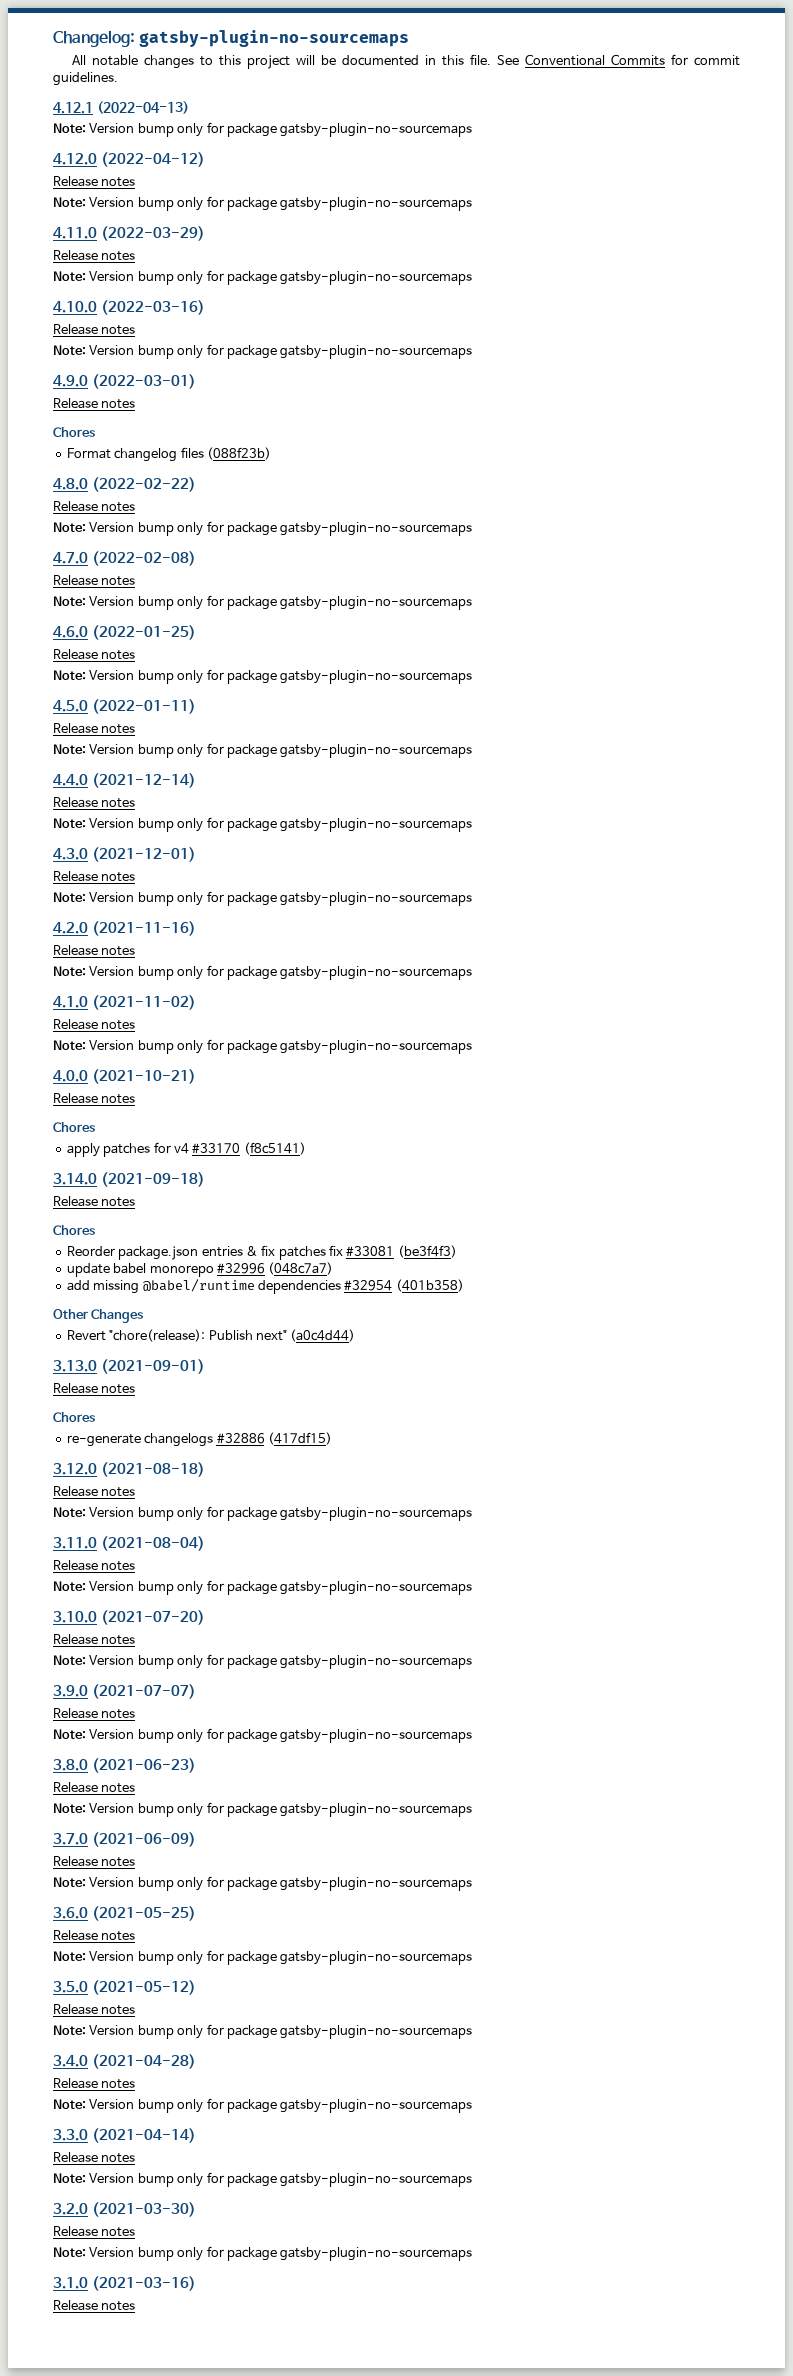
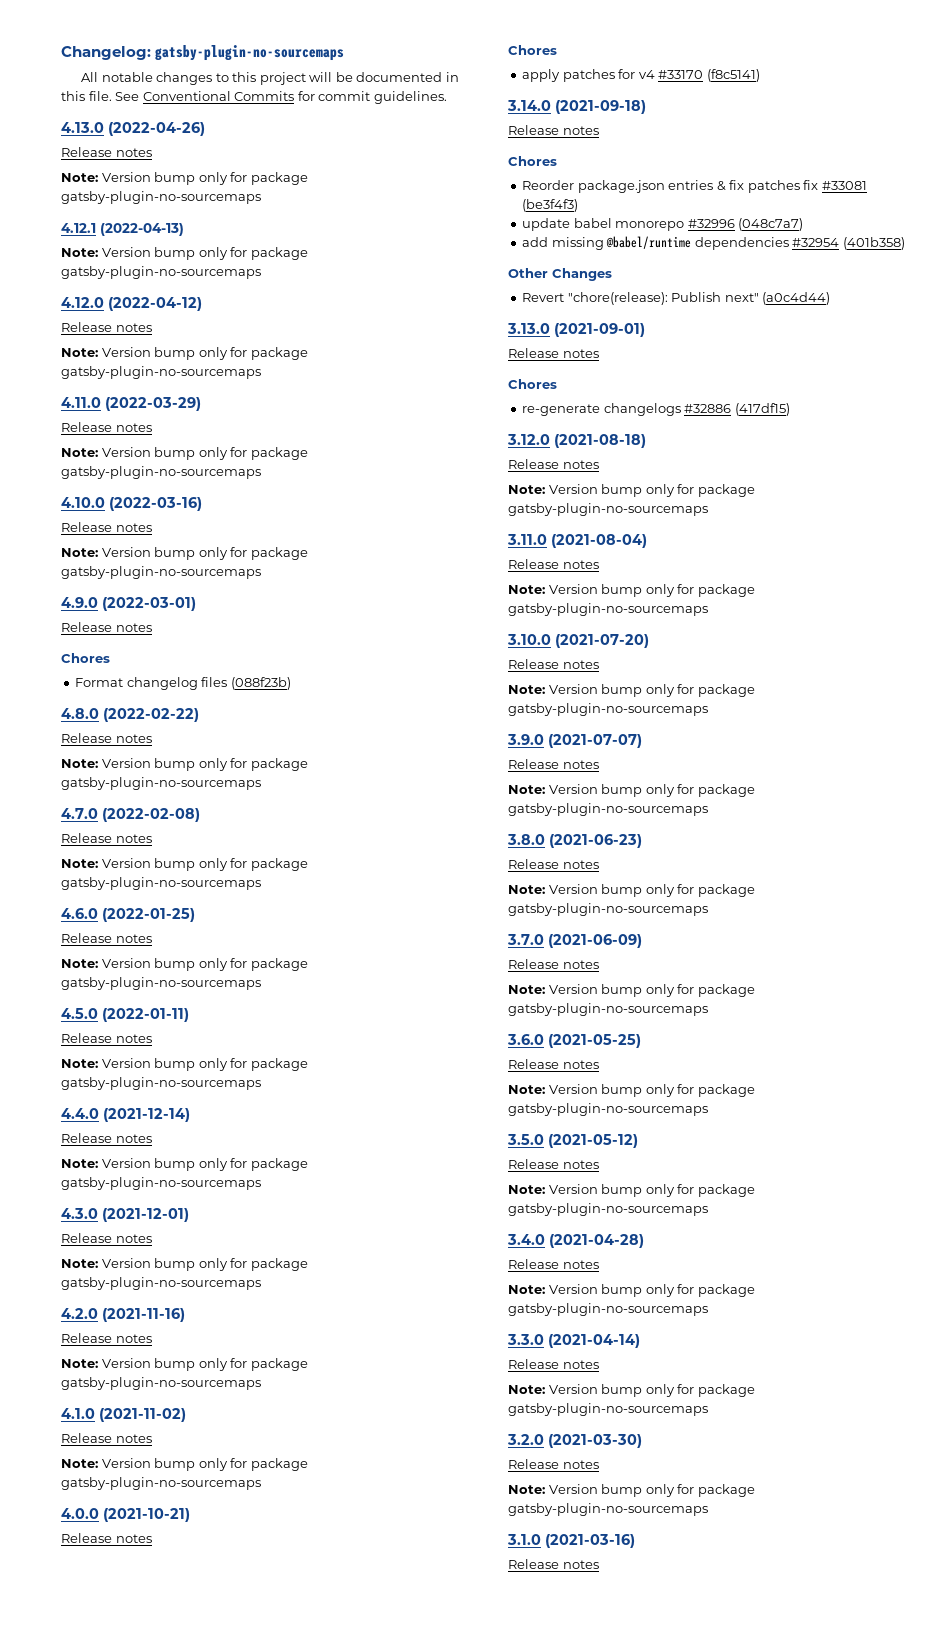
+ 4.13.0 (2022-04-26)
+ Release notes
+ Note: Version bump only for package gatsby-plugin-no-sourcemaps

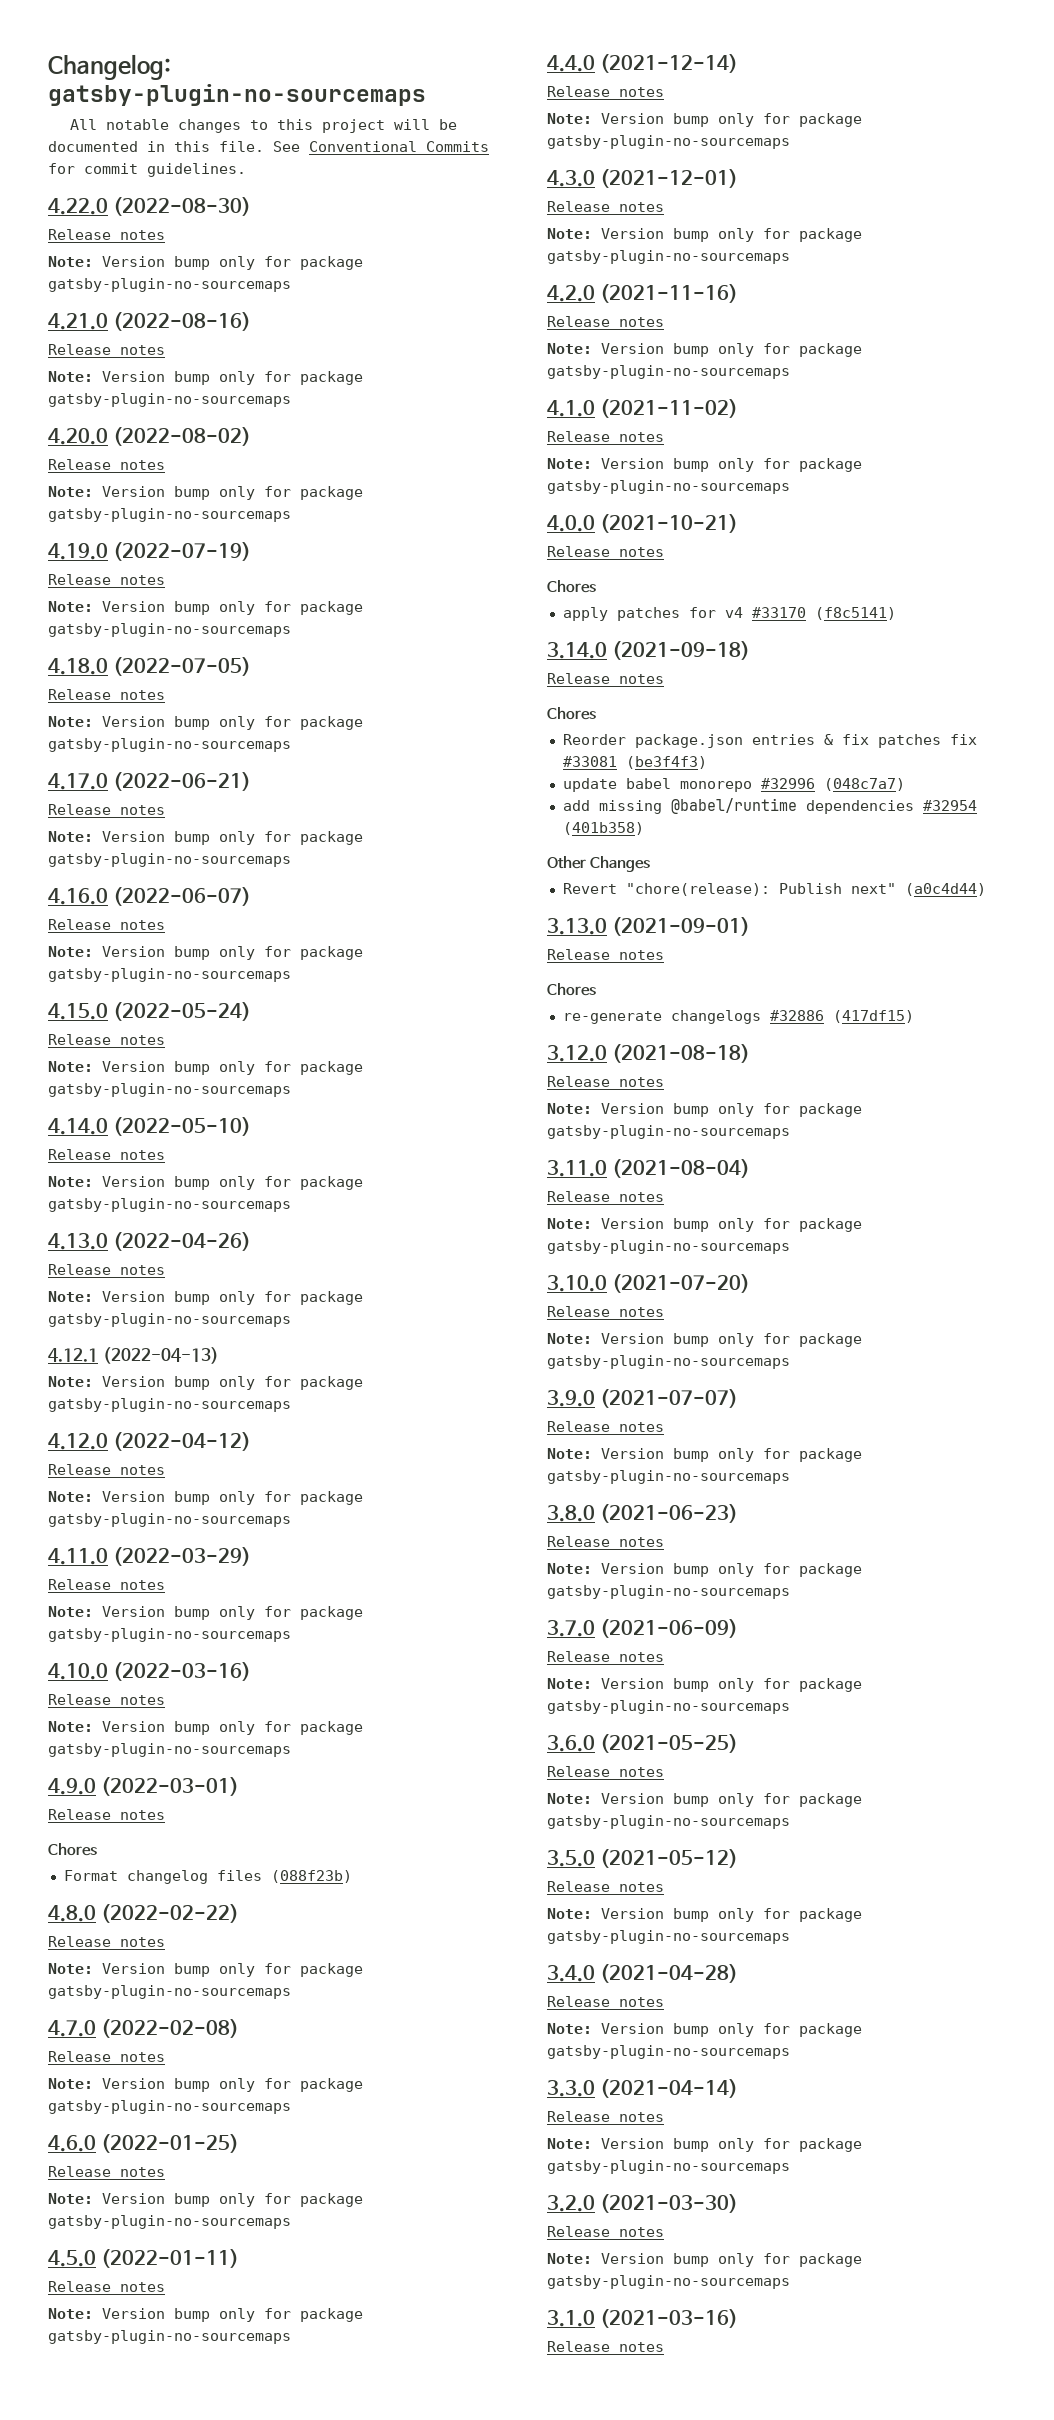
+ 4.22.0 (2022-08-30)
+ Release notes
+ Note: Version bump only for package gatsby-plugin-no-sourcemaps
+ 4.21.0 (2022-08-16)
+ Release notes
+ Note: Version bump only for package gatsby-plugin-no-sourcemaps
+ 4.20.0 (2022-08-02)
+ Release notes
+ Note: Version bump only for package gatsby-plugin-no-sourcemaps
+ 4.19.0 (2022-07-19)
+ Release notes
+ Note: Version bump only for package gatsby-plugin-no-sourcemaps
+ 4.18.0 (2022-07-05)
+ Release notes
+ Note: Version bump only for package gatsby-plugin-no-sourcemaps
+ 4.17.0 (2022-06-21)
+ Release notes
+ Note: Version bump only for package gatsby-plugin-no-sourcemaps
+ 4.16.0 (2022-06-07)
+ Release notes
+ Note: Version bump only for package gatsby-plugin-no-sourcemaps
+ 4.15.0 (2022-05-24)
+ Release notes
+ Note: Version bump only for package gatsby-plugin-no-sourcemaps
+ 4.14.0 (2022-05-10)
+ Release notes
+ Note: Version bump only for package gatsby-plugin-no-sourcemaps

